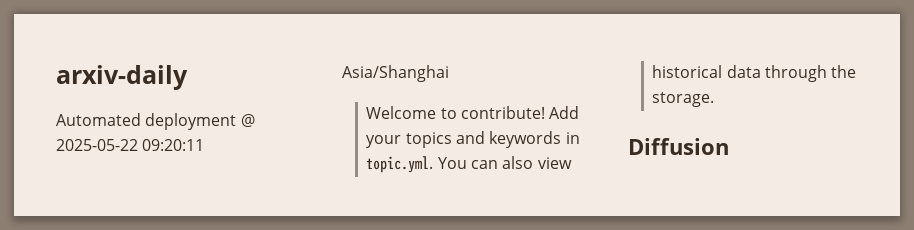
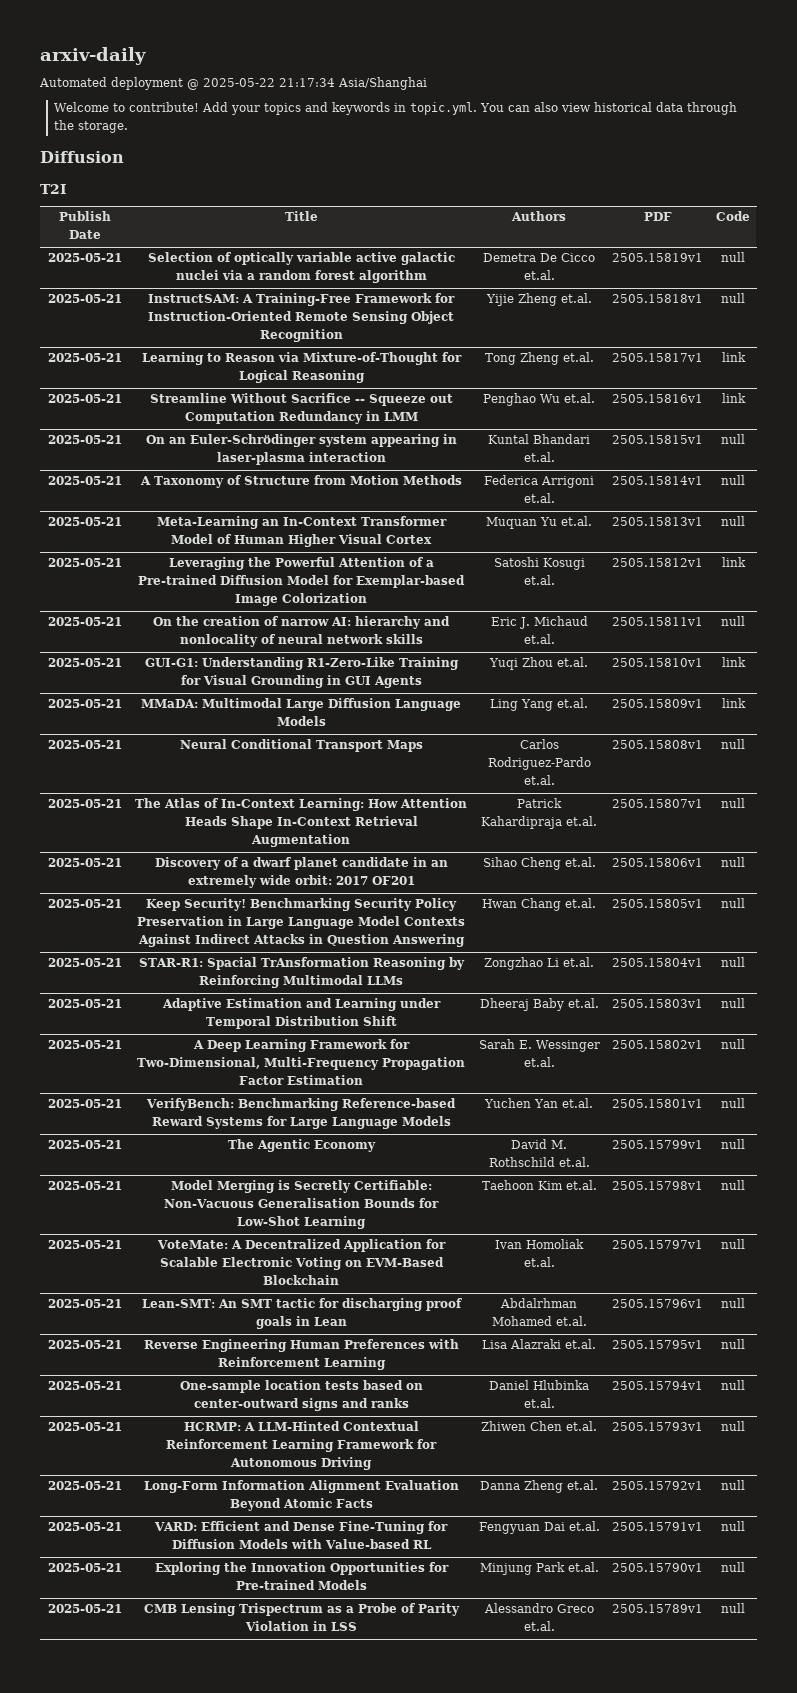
- Automated deployment @ 2025-05-22 09:20:11 Asia/Shanghai
+ Automated deployment @ 2025-05-22 21:17:34 Asia/Shanghai
+ T2I
+ Publish Date | Title | Authors | PDF | Code
+ 2025-05-21 | Selection of optically variable active galactic nuclei via a random forest algorithm | Demetra De Cicco et.al. | 2505.15819v1 | null
+ 2025-05-21 | InstructSAM: A Training-Free Framework for Instruction-Oriented Remote Sensing Object Recognition | Yijie Zheng et.al. | 2505.15818v1 | null
+ 2025-05-21 | Learning to Reason via Mixture-of-Thought for Logical Reasoning | Tong Zheng et.al. | 2505.15817v1 | link
+ 2025-05-21 | Streamline Without Sacrifice -- Squeeze out Computation Redundancy in LMM | Penghao Wu et.al. | 2505.15816v1 | link
+ 2025-05-21 | On an Euler-Schrödinger system appearing in laser-plasma interaction | Kuntal Bhandari et.al. | 2505.15815v1 | null
+ 2025-05-21 | A Taxonomy of Structure from Motion Methods | Federica Arrigoni et.al. | 2505.15814v1 | null
+ 2025-05-21 | Meta-Learning an In-Context Transformer Model of Human Higher Visual Cortex | Muquan Yu et.al. | 2505.15813v1 | null
+ 2025-05-21 | Leveraging the Powerful Attention of a Pre-trained Diffusion Model for Exemplar-based Image Colorization | Satoshi Kosugi et.al. | 2505.15812v1 | link
+ 2025-05-21 | On the creation of narrow AI: hierarchy and nonlocality of neural network skills | Eric J. Michaud et.al. | 2505.15811v1 | null
+ 2025-05-21 | GUI-G1: Understanding R1-Zero-Like Training for Visual Grounding in GUI Agents | Yuqi Zhou et.al. | 2505.15810v1 | link
+ 2025-05-21 | MMaDA: Multimodal Large Diffusion Language Models | Ling Yang et.al. | 2505.15809v1 | link
+ 2025-05-21 | Neural Conditional Transport Maps | Carlos Rodriguez-Pardo et.al. | 2505.15808v1 | null
+ 2025-05-21 | The Atlas of In-Context Learning: How Attention Heads Shape In-Context Retrieval Augmentation | Patrick Kahardipraja et.al. | 2505.15807v1 | null
+ 2025-05-21 | Discovery of a dwarf planet candidate in an extremely wide orbit: 2017 OF201 | Sihao Cheng et.al. | 2505.15806v1 | null
+ 2025-05-21 | Keep Security! Benchmarking Security Policy Preservation in Large Language Model Contexts Against Indirect Attacks in Question Answering | Hwan Chang et.al. | 2505.15805v1 | null
+ 2025-05-21 | STAR-R1: Spacial TrAnsformation Reasoning by Reinforcing Multimodal LLMs | Zongzhao Li et.al. | 2505.15804v1 | null
+ 2025-05-21 | Adaptive Estimation and Learning under Temporal Distribution Shift | Dheeraj Baby et.al. | 2505.15803v1 | null
+ 2025-05-21 | A Deep Learning Framework for Two-Dimensional, Multi-Frequency Propagation Factor Estimation | Sarah E. Wessinger et.al. | 2505.15802v1 | null
+ 2025-05-21 | VerifyBench: Benchmarking Reference-based Reward Systems for Large Language Models | Yuchen Yan et.al. | 2505.15801v1 | null
+ 2025-05-21 | The Agentic Economy | David M. Rothschild et.al. | 2505.15799v1 | null
+ 2025-05-21 | Model Merging is Secretly Certifiable: Non-Vacuous Generalisation Bounds for Low-Shot Learning | Taehoon Kim et.al. | 2505.15798v1 | null
+ 2025-05-21 | VoteMate: A Decentralized Application for Scalable Electronic Voting on EVM-Based Blockchain | Ivan Homoliak et.al. | 2505.15797v1 | null
+ 2025-05-21 | Lean-SMT: An SMT tactic for discharging proof goals in Lean | Abdalrhman Mohamed et.al. | 2505.15796v1 | null
+ 2025-05-21 | Reverse Engineering Human Preferences with Reinforcement Learning | Lisa Alazraki et.al. | 2505.15795v1 | null
+ 2025-05-21 | One-sample location tests based on center-outward signs and ranks | Daniel Hlubinka et.al. | 2505.15794v1 | null
+ 2025-05-21 | HCRMP: A LLM-Hinted Contextual Reinforcement Learning Framework for Autonomous Driving | Zhiwen Chen et.al. | 2505.15793v1 | null
+ 2025-05-21 | Long-Form Information Alignment Evaluation Beyond Atomic Facts | Danna Zheng et.al. | 2505.15792v1 | null
+ 2025-05-21 | VARD: Efficient and Dense Fine-Tuning for Diffusion Models with Value-based RL | Fengyuan Dai et.al. | 2505.15791v1 | null
+ 2025-05-21 | Exploring the Innovation Opportunities for Pre-trained Models | Minjung Park et.al. | 2505.15790v1 | null
+ 2025-05-21 | CMB Lensing Trispectrum as a Probe of Parity Violation in LSS | Alessandro Greco et.al. | 2505.15789v1 | null

